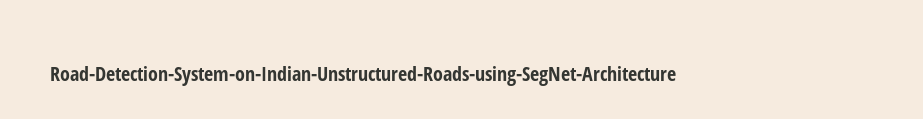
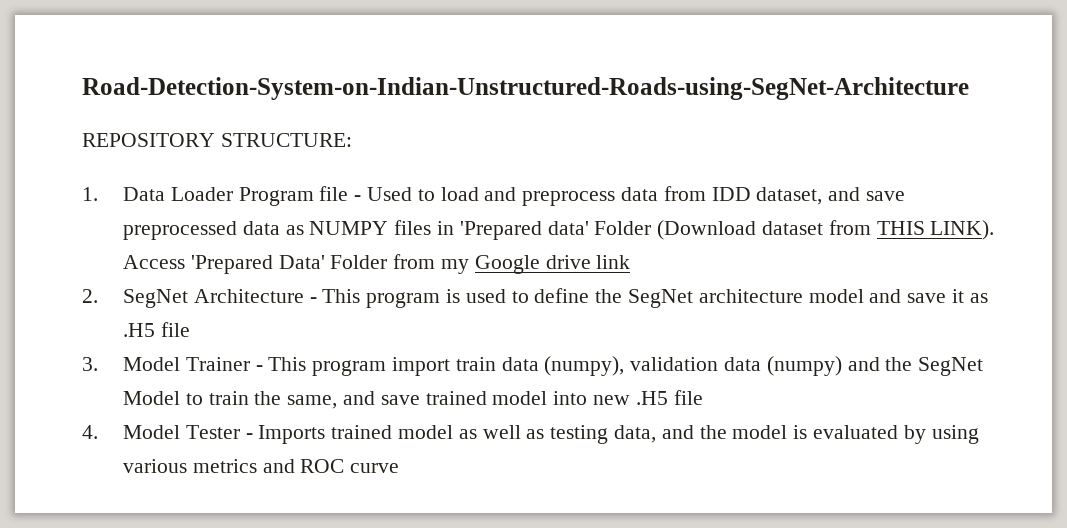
+ REPOSITORY STRUCTURE:
+ 1. Data Loader Program file - Used to load and preprocess data from IDD dataset, and save preprocessed data as NUMPY files in 'Prepared data' Folder (Download dataset from THIS LINK). Access 'Prepared Data' Folder from my Google drive link
+ 2. SegNet Architecture - This program is used to define the SegNet architecture model and save it as .H5 file
+ 3. Model Trainer - This program import train data (numpy), validation data (numpy) and the SegNet Model to train the same, and save trained model into new .H5 file
+ 4. Model Tester - Imports trained model as well as testing data, and the model is evaluated by using various metrics and ROC curve

